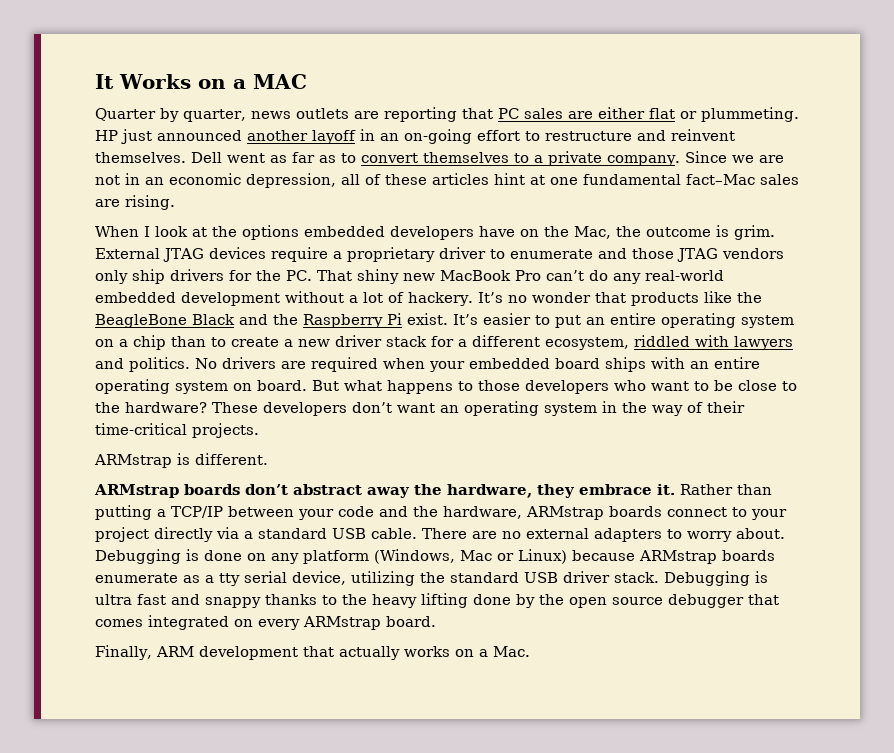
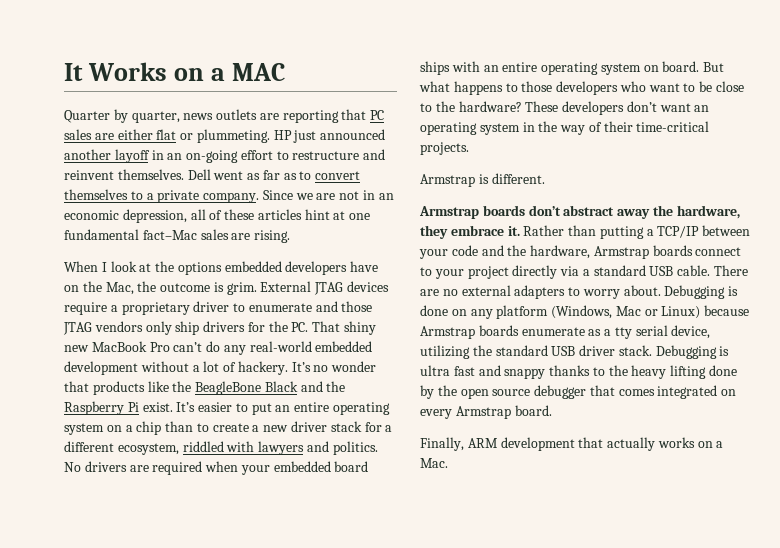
- ARMstrap is different.
+ Armstrap is different.
- ARMstrap boards don’t abstract away the hardware, they embrace it.
+ Armstrap boards don’t abstract away the hardware, they embrace it.
- Rather than putting a TCP/IP between your code and the hardware, ARMstrap boards connect to your project directly via a standard USB cable.
+ Rather than putting a TCP/IP between your code and the hardware, Armstrap boards connect to your project directly via a standard USB cable.
- Debugging is done on any platform (Windows, Mac or Linux) because ARMstrap boards enumerate as a tty serial device, utilizing the standard USB driver stack.
+ Debugging is done on any platform (Windows, Mac or Linux) because Armstrap boards enumerate as a tty serial device, utilizing the standard USB driver stack.
- Debugging is ultra fast and snappy thanks to the heavy lifting done by the open source debugger that comes integrated on every ARMstrap board.
+ Debugging is ultra fast and snappy thanks to the heavy lifting done by the open source debugger that comes integrated on every Armstrap board.

